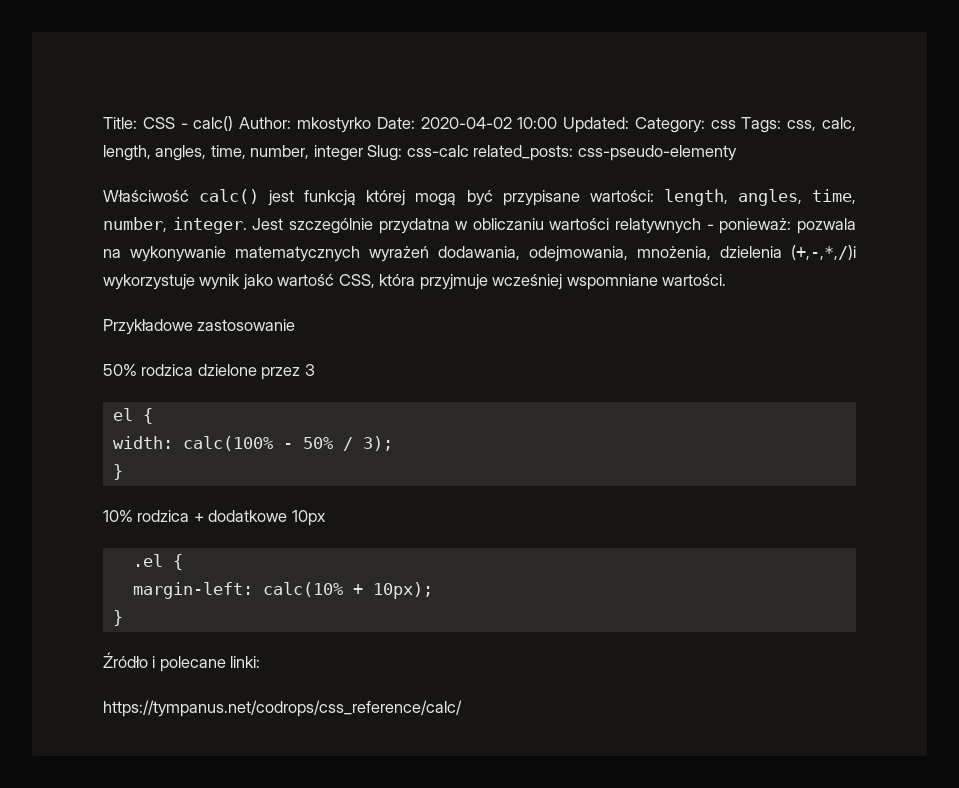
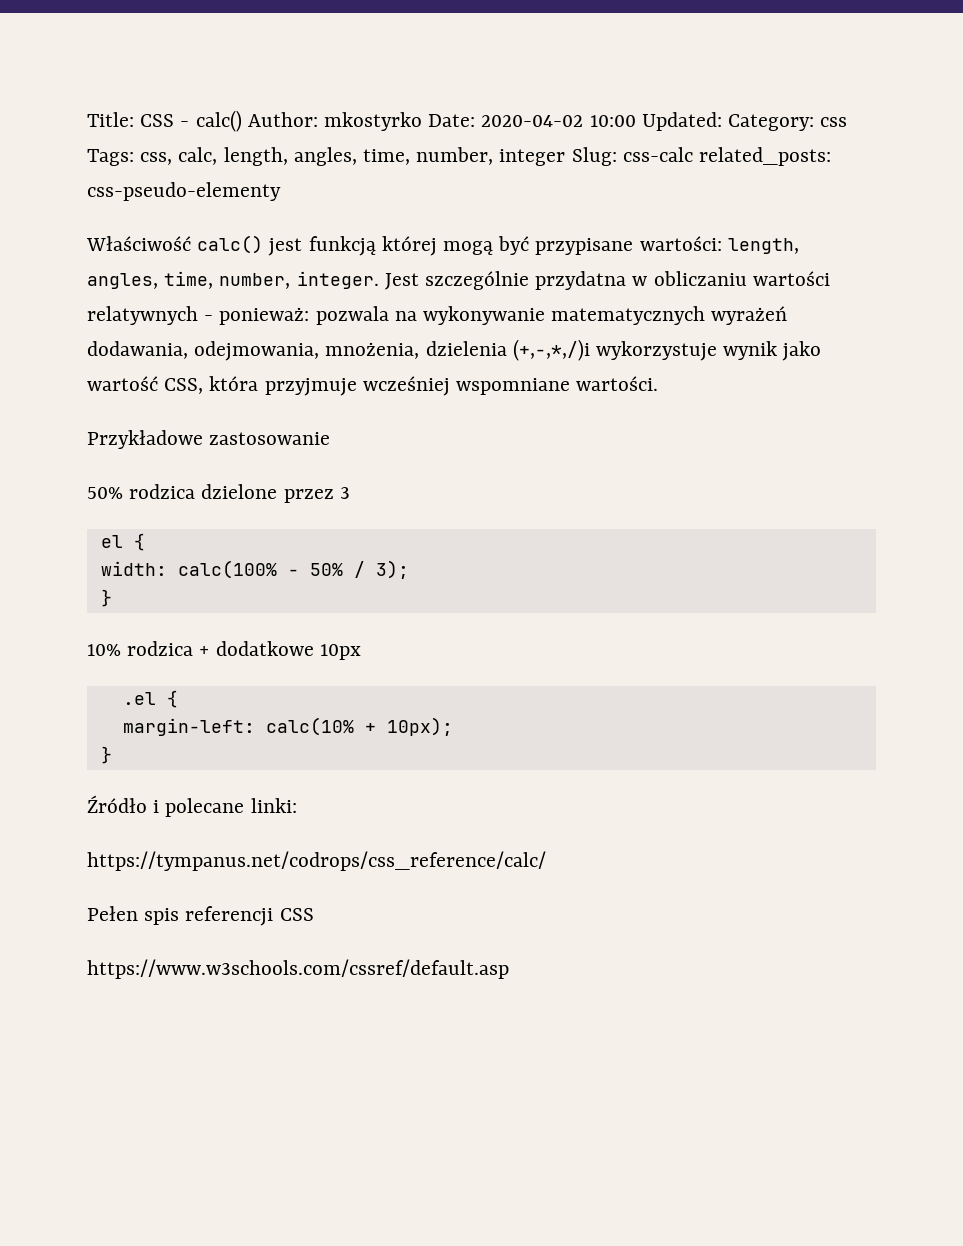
+ Pełen spis referencji CSS
+ https://www.w3schools.com/cssref/default.asp

